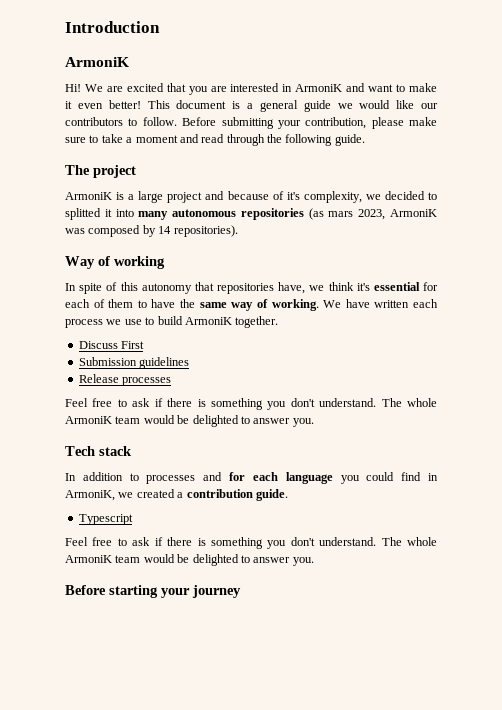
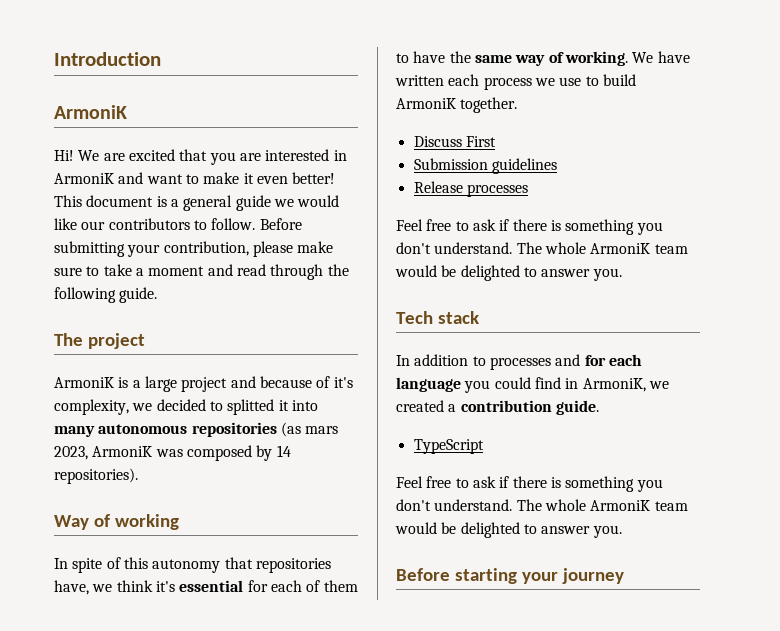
- Typescript
+ TypeScript

